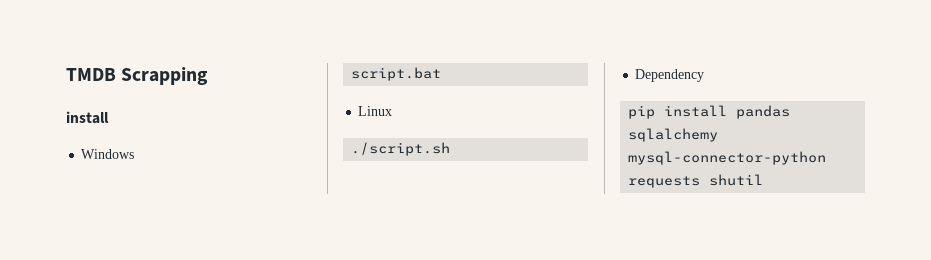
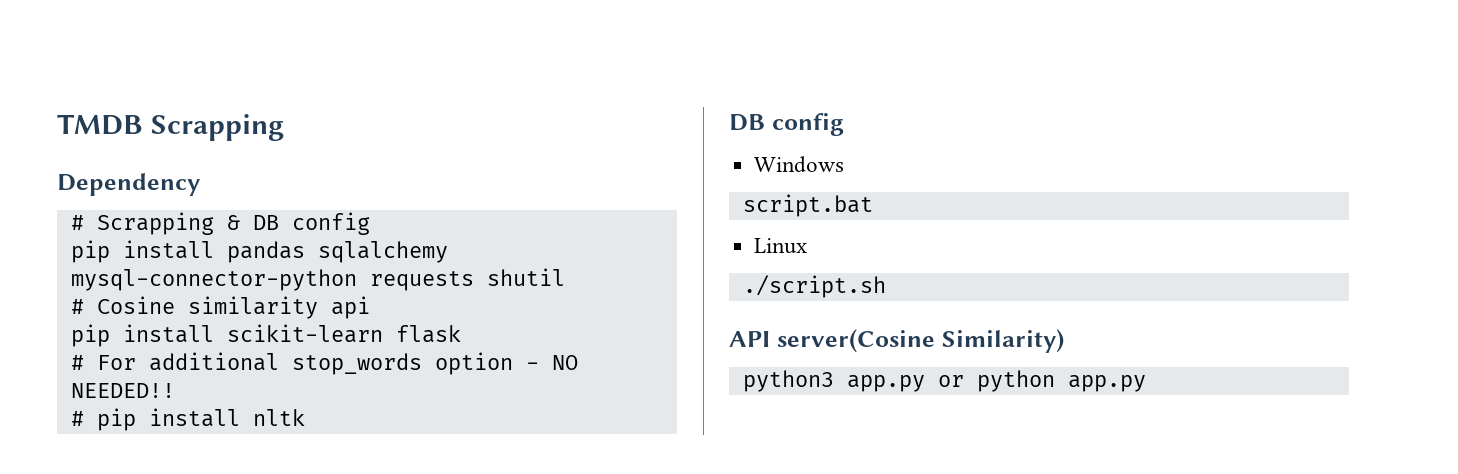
  TMDB Scrapping
- install
+ Dependency
+ # Scrapping & DB config
+ pip install pandas sqlalchemy mysql-connector-python requests shutil
+ # Cosine similarity api
+ pip install scikit-learn flask
+ # For additional stop_words option - NO NEEDED!!
+ # pip install nltk
+ DB config
  Windows
  script.bat
  Linux
  ./script.sh
- Dependency
- pip install pandas sqlalchemy mysql-connector-python requests shutil
+ API server(Cosine Similarity)
+ python3 app.py or python app.py

